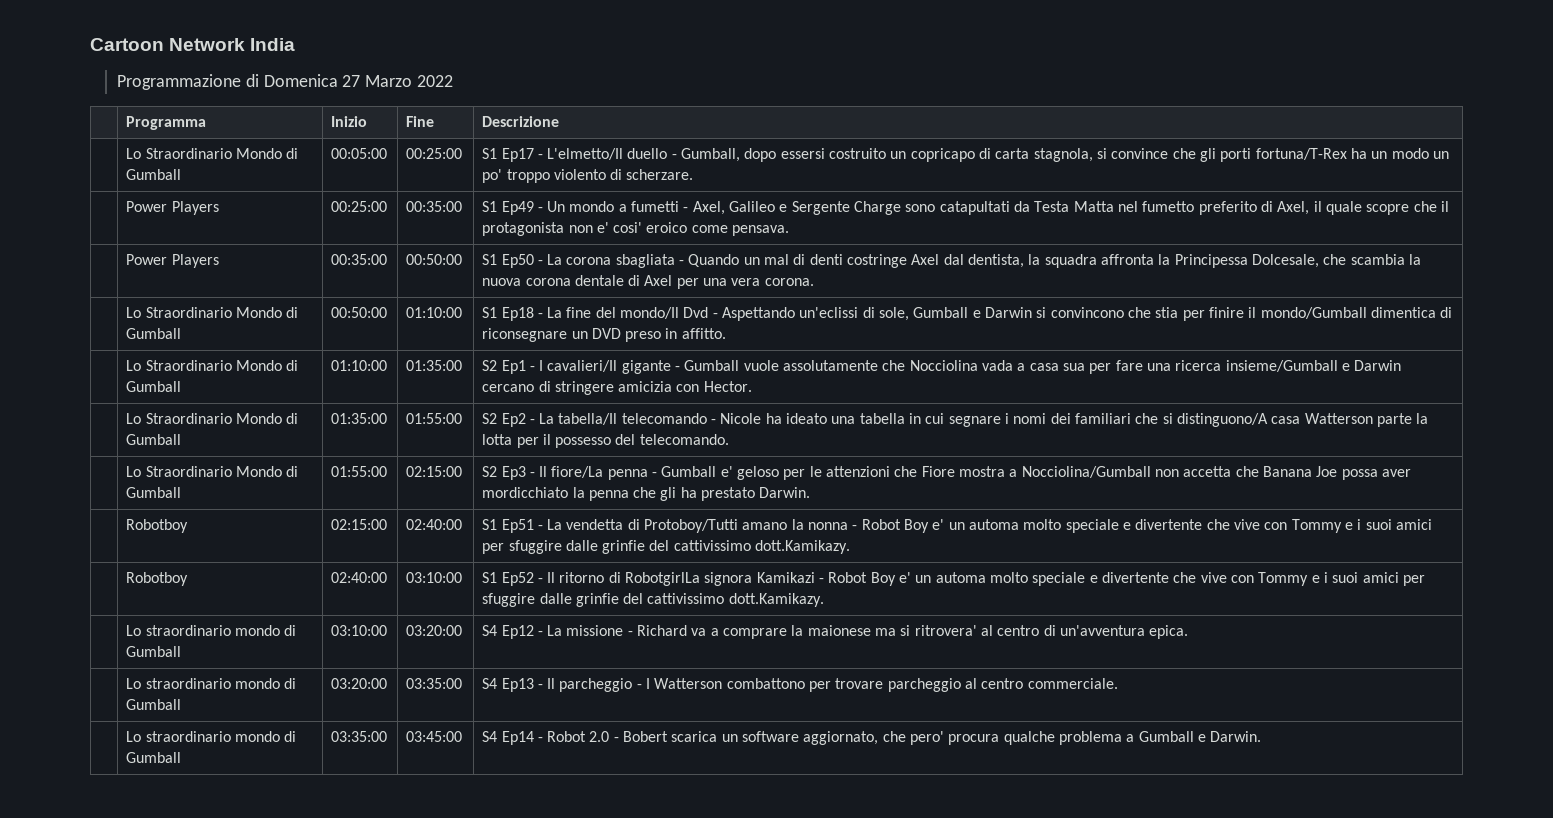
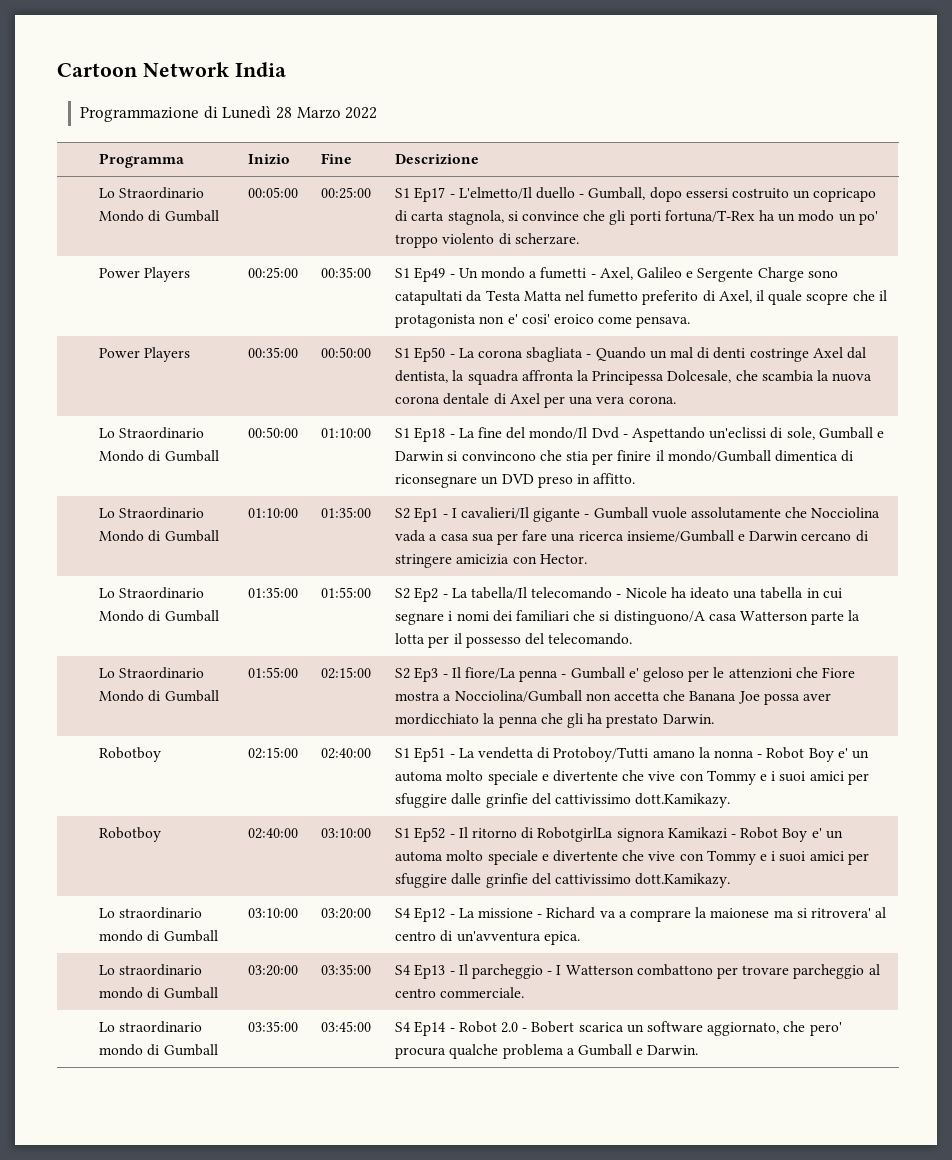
- Programmazione di Domenica 27 Marzo 2022
+ Programmazione di Lunedì 28 Marzo 2022

